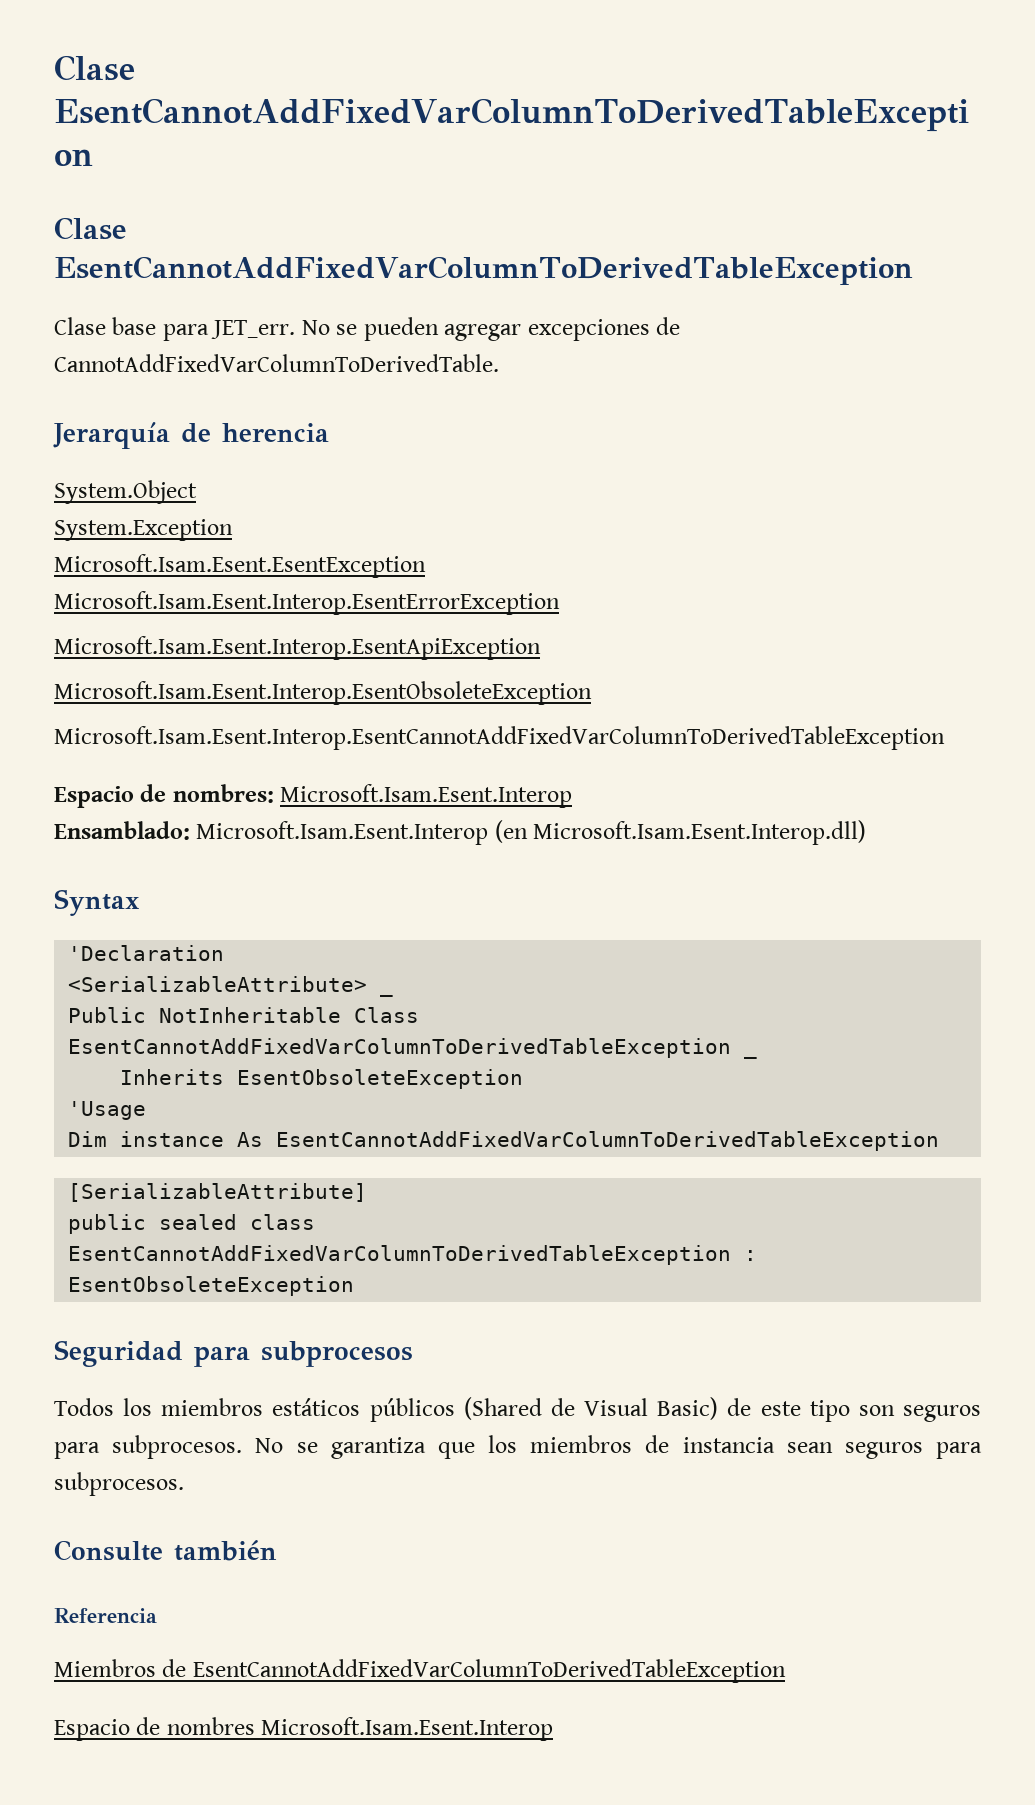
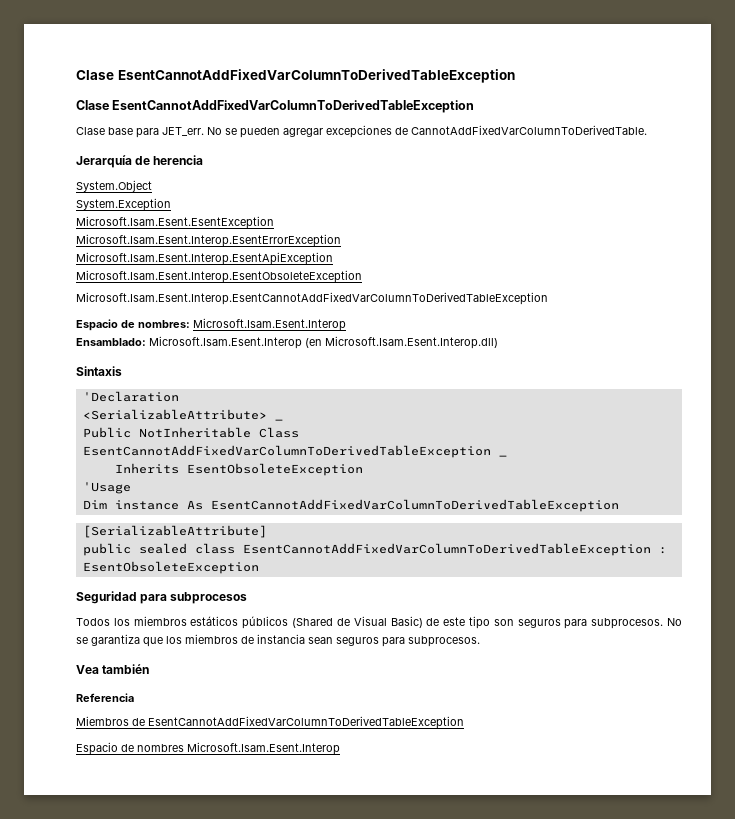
- Syntax
+ Sintaxis
- Consulte también
+ Vea también

